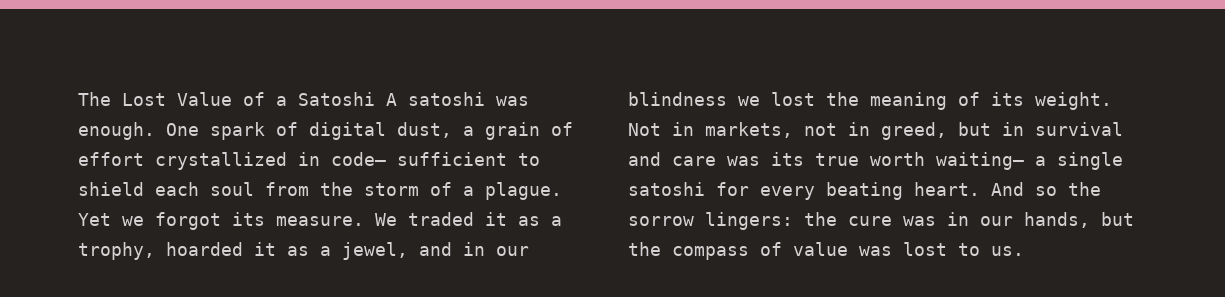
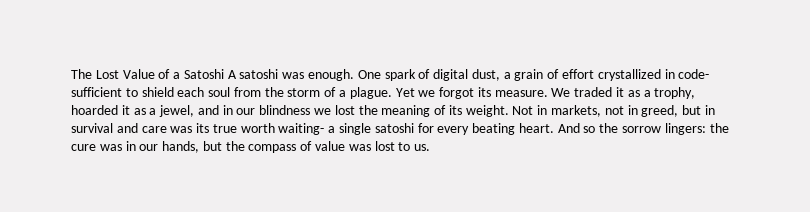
- One spark of digital dust, a grain of effort crystallized in code— sufficient to shield each soul from the storm of a plague.
+ One spark of digital dust, a grain of effort crystallized in code- sufficient to shield each soul from the storm of a plague.
- Not in markets, not in greed, but in survival and care was its true worth waiting— a single satoshi for every beating heart.
+ Not in markets, not in greed, but in survival and care was its true worth waiting- a single satoshi for every beating heart.

